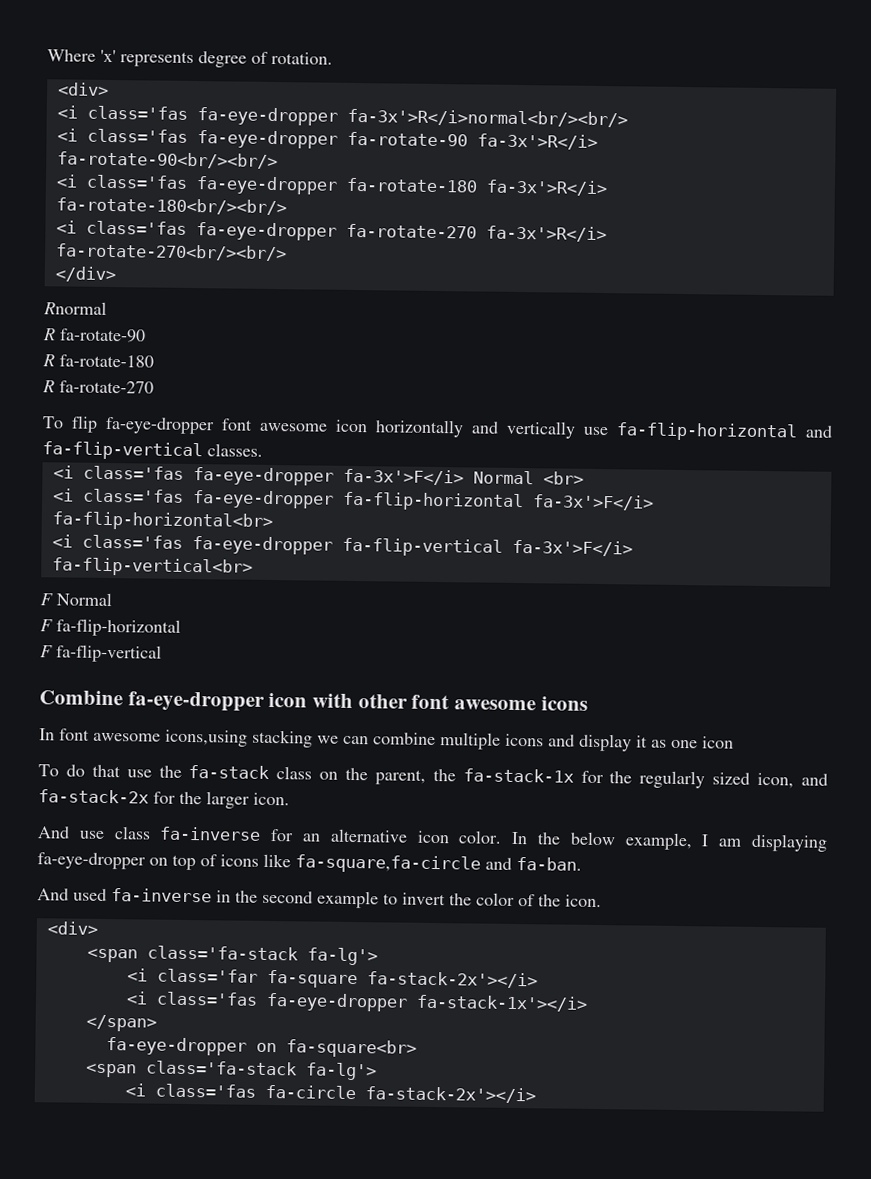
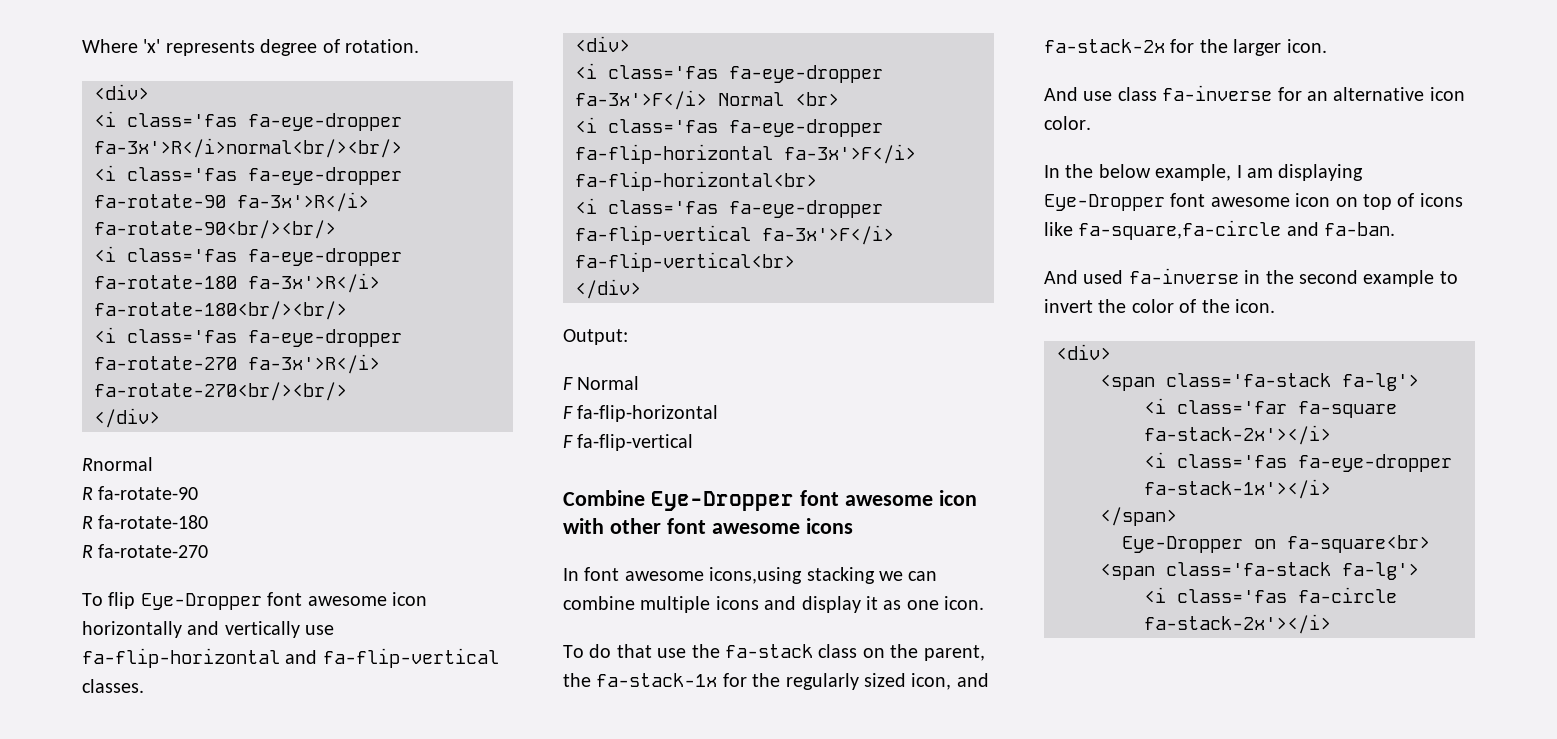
- To flip fa-eye-dropper font awesome icon horizontally and vertically use fa-flip-horizontal and fa-flip-vertical classes.
+ To flip Eye-Dropper font awesome icon horizontally and vertically use fa-flip-horizontal and fa-flip-vertical classes.
+ <div>
  <i class='fas fa-eye-dropper fa-flip-vertical fa-3x'>F</i> fa-flip-vertical<br>
+ </div>
+ Output:
- Combine fa-eye-dropper icon with other font awesome icons
+ Combine Eye-Dropper font awesome icon with other font awesome icons
- In font awesome icons,using stacking we can combine multiple icons and display it as one icon
+ In font awesome icons,using stacking we can combine multiple icons and display it as one icon.
- And use class fa-inverse for an alternative icon color. In the below example, I am displaying fa-eye-dropper on top of icons like fa-square,fa-circle and fa-ban.
+ And use class fa-inverse for an alternative icon color.
+ In the below example, I am displaying Eye-Dropper font awesome icon on top of icons like fa-square,fa-circle and fa-ban.
- fa-eye-dropper on fa-square<br>
+ Eye-Dropper on fa-square<br>

